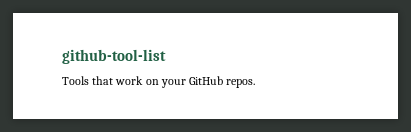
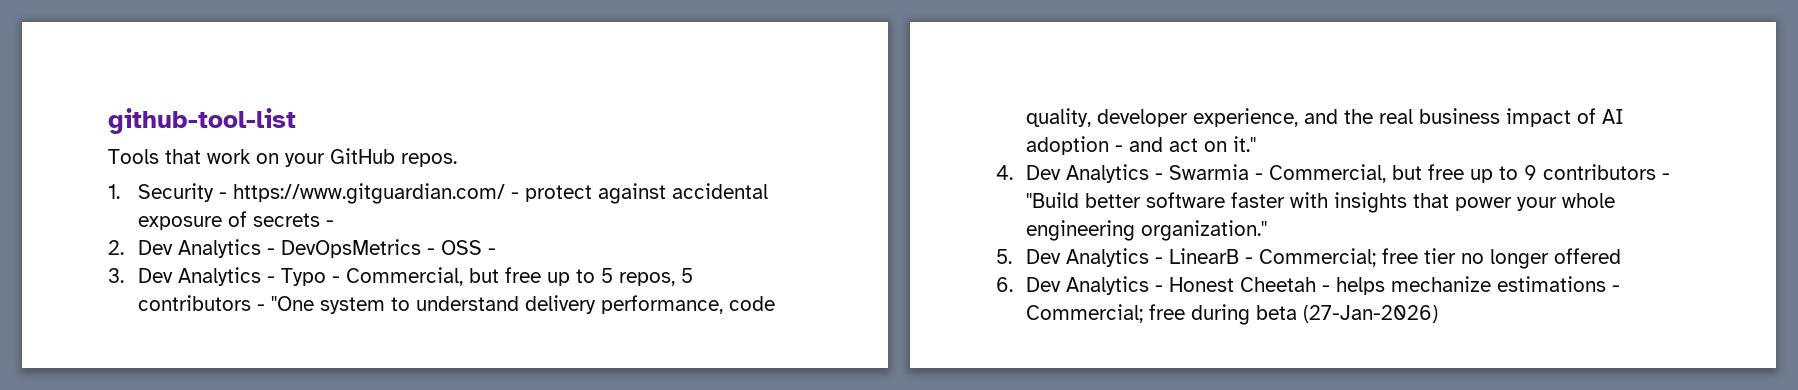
+ 1. Security - https://www.gitguardian.com/ - protect against accidental exposure of secrets -
+ 2. Dev Analytics - DevOpsMetrics - OSS -
+ 3. Dev Analytics - Typo - Commercial, but free up to 5 repos, 5 contributors - "One system to understand delivery performance, code quality, developer experience, and the real business impact of AI adoption - and act on it."
+ 4. Dev Analytics - Swarmia - Commercial, but free up to 9 contributors - "Build better software faster with insights that power your whole engineering organization."
+ 5. Dev Analytics - LinearB - Commercial; free tier no longer offered
+ 6. Dev Analytics - Honest Cheetah - helps mechanize estimations - Commercial; free during beta (27-Jan-2026)

